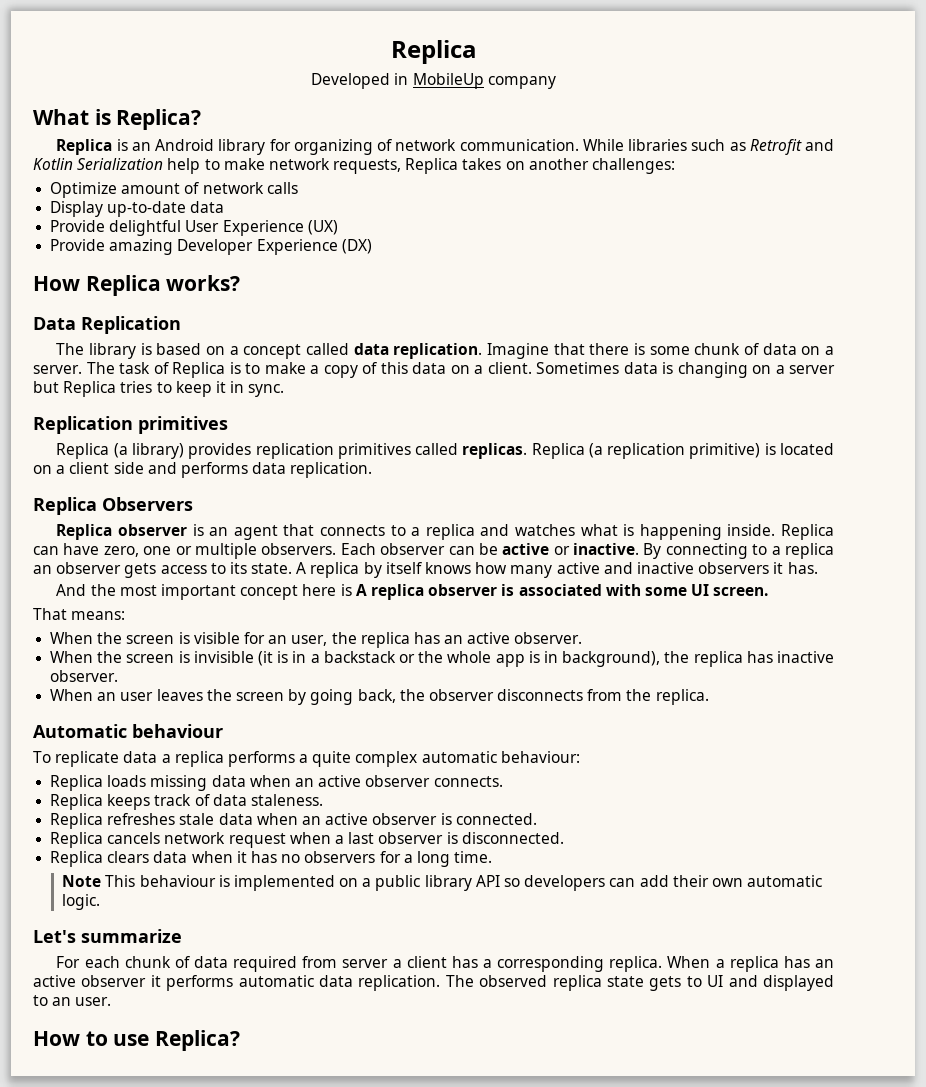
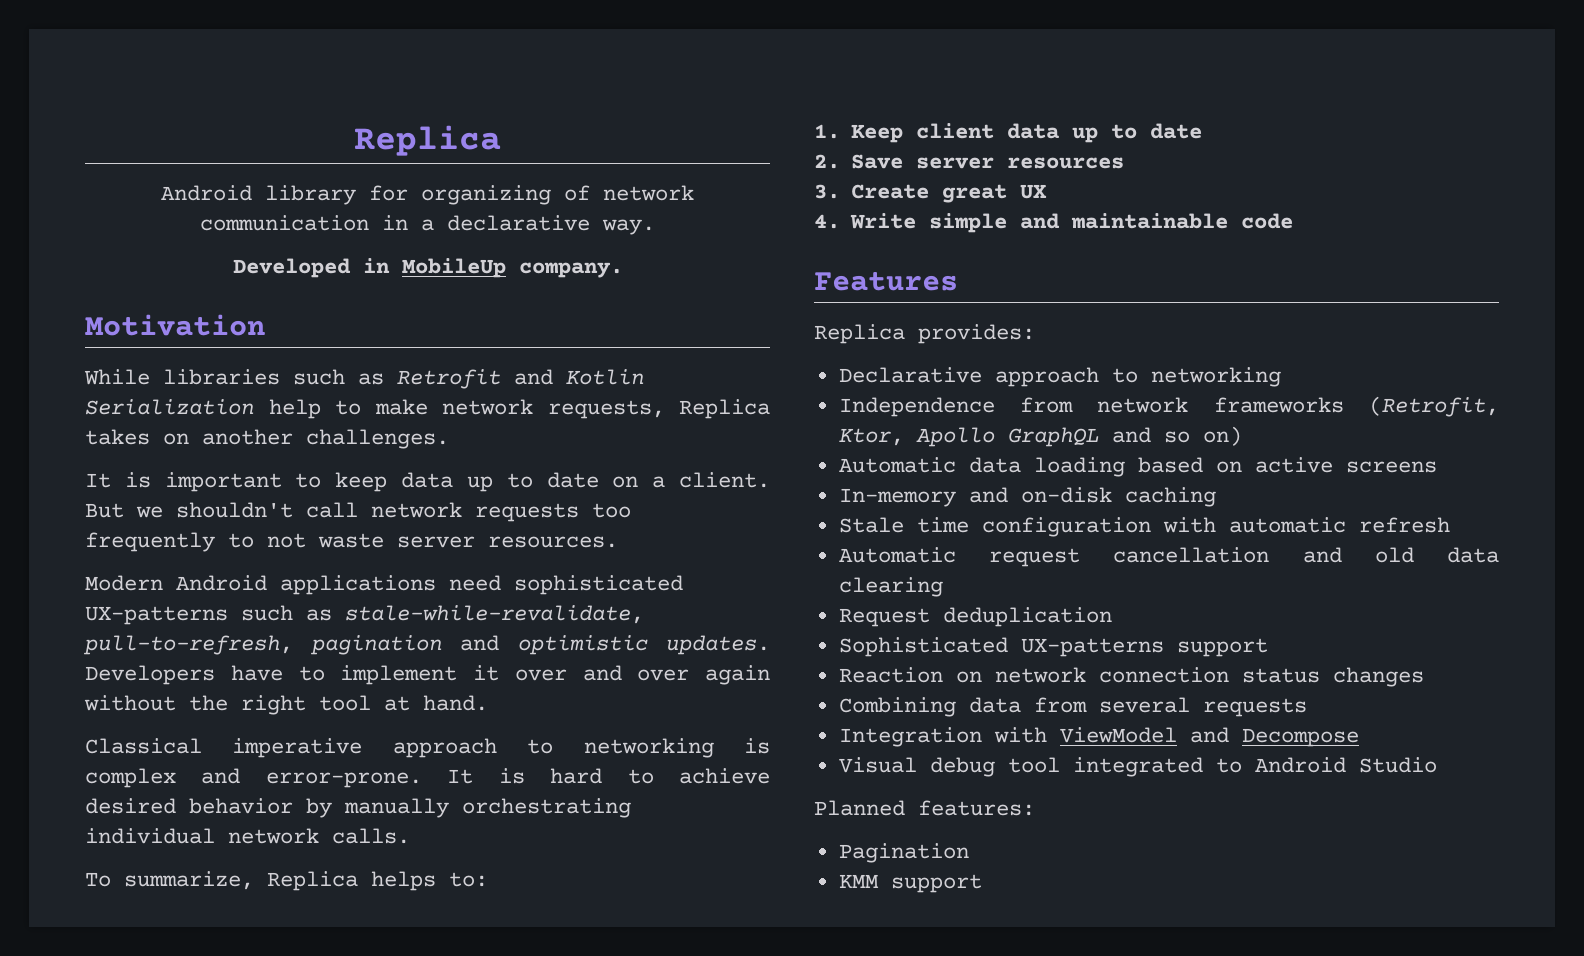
- Developed in MobileUp company
- What is Replica?
- Replica is an Android library for organizing of network communication. While libraries such as Retrofit and Kotlin Serialization help to make network requests, Replica takes on another challenges:
- Optimize amount of network calls
- Display up-to-date data
- Provide delightful User Experience (UX)
- Provide amazing Developer Experience (DX)
- How Replica works?
- Data Replication
- The library is based on a concept called data replication. Imagine that there is some chunk of data on a server. The task of Replica is to make a copy of this data on a client. Sometimes data is changing on a server but Replica tries to keep it in sync.
- Replication primitives
- Replica (a library) provides replication primitives called replicas. Replica (a replication primitive) is located on a client side and performs data replication.
- Replica Observers
- Replica observer is an agent that connects to a replica and watches what is happening inside. Replica can have zero, one or multiple observers. Each observer can be active or inactive. By connecting to a replica an observer gets access to its state. A replica by itself knows how many active and inactive observers it has.
- And the most important concept here is A replica observer is associated with some UI screen.
- That means:
- When the screen is visible for an user, the replica has an active observer.
- When the screen is invisible (it is in a backstack or the whole app is in background), the replica has inactive observer.
- When an user leaves the screen by going back, the observer disconnects from the replica.
- Automatic behaviour
- To replicate data a replica performs a quite complex automatic behaviour:
- Replica loads missing data when an active observer connects.
- Replica keeps track of data staleness.
- Replica refreshes stale data when an active observer is connected.
- Replica cancels network request when a last observer is disconnected.
- Replica clears data when it has no observers for a long time.
- Note This behaviour is implemented on a public library API so developers can add their own automatic logic.
- Let's summarize
- For each chunk of data required from server a client has a corresponding replica. When a replica has an active observer it performs automatic data replication. The observed replica state gets to UI and displayed to an user.
- How to use Replica?
+ Android library for organizing of network communication in a declarative way.
+ Developed in MobileUp company.
+ Motivation
+ While libraries such as Retrofit and Kotlin Serialization help to make network requests, Replica takes on another challenges.
+ It is important to keep data up to date on a client. But we shouldn't call network requests too frequently to not waste server resources.
+ Modern Android applications need sophisticated UX-patterns such as stale-while-revalidate, pull-to-refresh, pagination and optimistic updates. Developers have to implement it over and over again without the right tool at hand.
+ Classical imperative approach to networking is complex and error-prone. It is hard to achieve desired behavior by manually orchestrating individual network calls.
+ To summarize, Replica helps to:
+ 1. Keep client data up to date
+ 2. Save server resources
+ 3. Create great UX
+ 4. Write simple and maintainable code
+ Features
+ Replica provides:
+ Declarative approach to networking
+ Independence from network frameworks (Retrofit, Ktor, Apollo GraphQL and so on)
+ Automatic data loading based on active screens
+ In-memory and on-disk caching
+ Stale time configuration with automatic refresh
+ Automatic request cancellation and old data clearing
+ Request deduplication
+ Sophisticated UX-patterns support
+ Reaction on network connection status changes
+ Combining data from several requests
+ Integration with ViewModel and Decompose
+ Visual debug tool integrated to Android Studio
+ Planned features:
+ Pagination
+ KMM support

